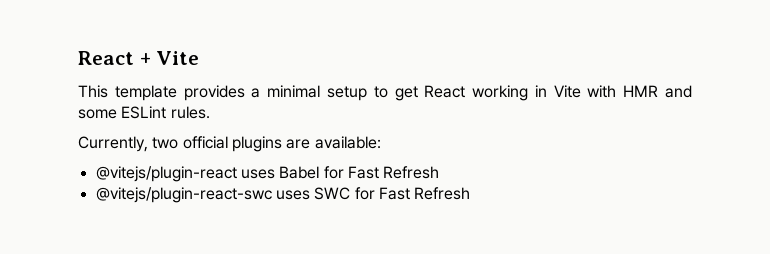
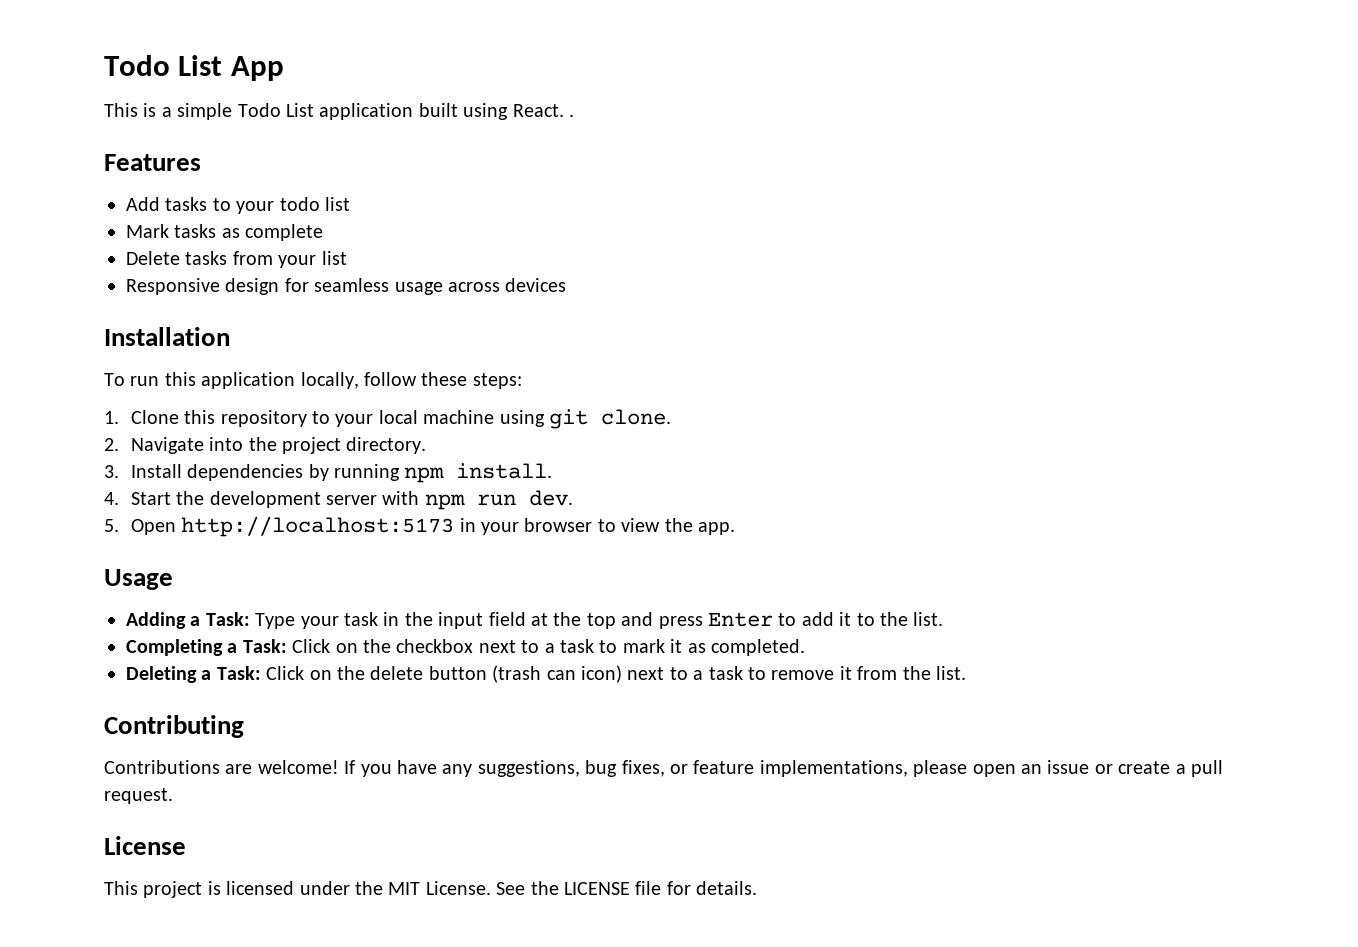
- React + Vite
- This template provides a minimal setup to get React working in Vite with HMR and some ESLint rules.
- Currently, two official plugins are available:
- @vitejs/plugin-react uses Babel for Fast Refresh
- @vitejs/plugin-react-swc uses SWC for Fast Refresh
+ Todo List App
+ This is a simple Todo List application built using React. .
+ Features
+ Add tasks to your todo list
+ Mark tasks as complete
+ Delete tasks from your list
+ Responsive design for seamless usage across devices
+ Installation
+ To run this application locally, follow these steps:
+ 1. Clone this repository to your local machine using git clone.
+ 2. Navigate into the project directory.
+ 3. Install dependencies by running npm install.
+ 4. Start the development server with npm run dev.
+ 5. Open http://localhost:5173 in your browser to view the app.
+ Usage
+ Adding a Task: Type your task in the input field at the top and press Enter to add it to the list.
+ Completing a Task: Click on the checkbox next to a task to mark it as completed.
+ Deleting a Task: Click on the delete button (trash can icon) next to a task to remove it from the list.
+ Contributing
+ Contributions are welcome! If you have any suggestions, bug fixes, or feature implementations, please open an issue or create a pull request.
+ License
+ This project is licensed under the MIT License. See the LICENSE file for details.

